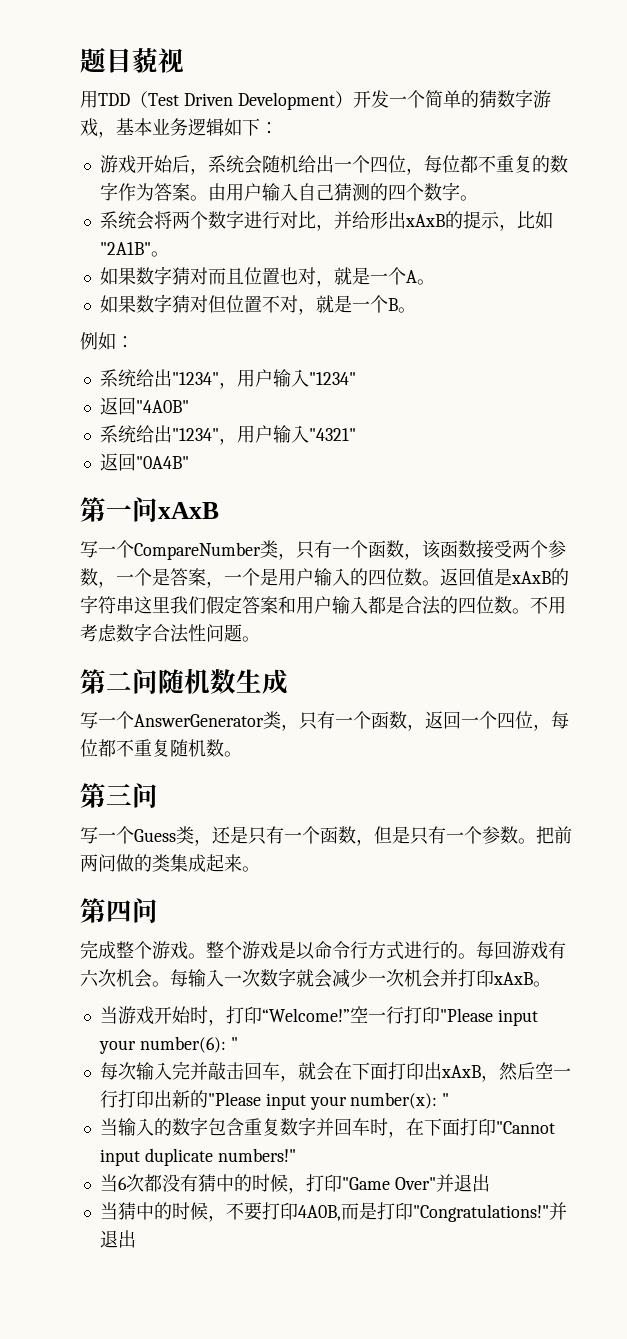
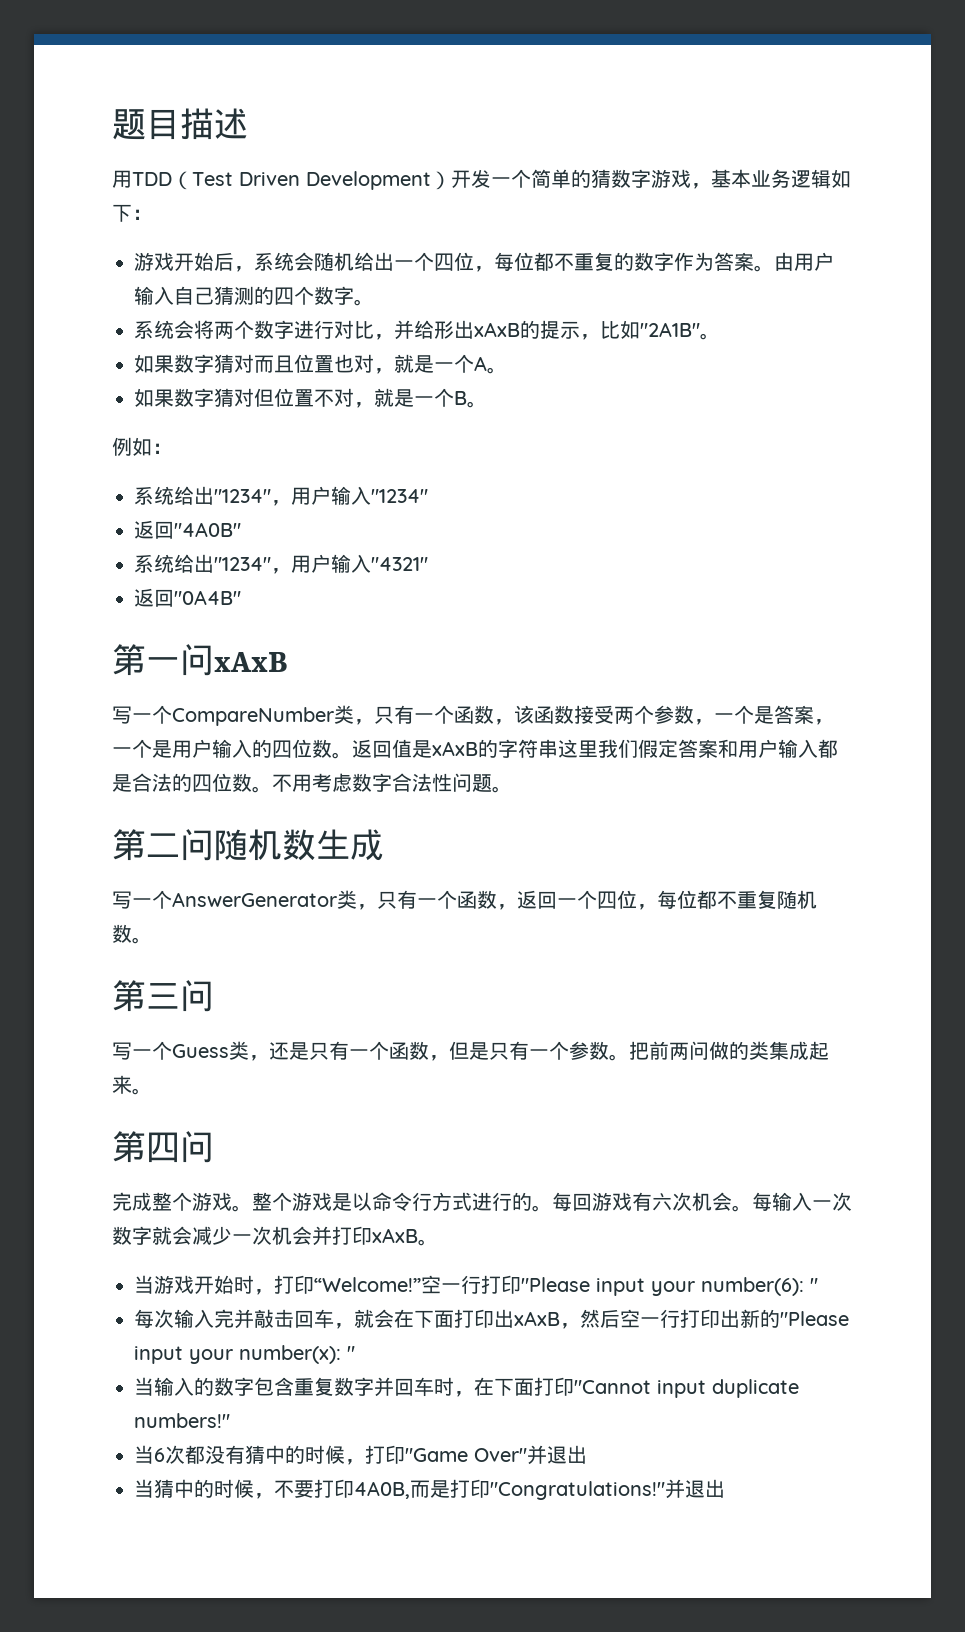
- 题目藐视
+ 题目描述

